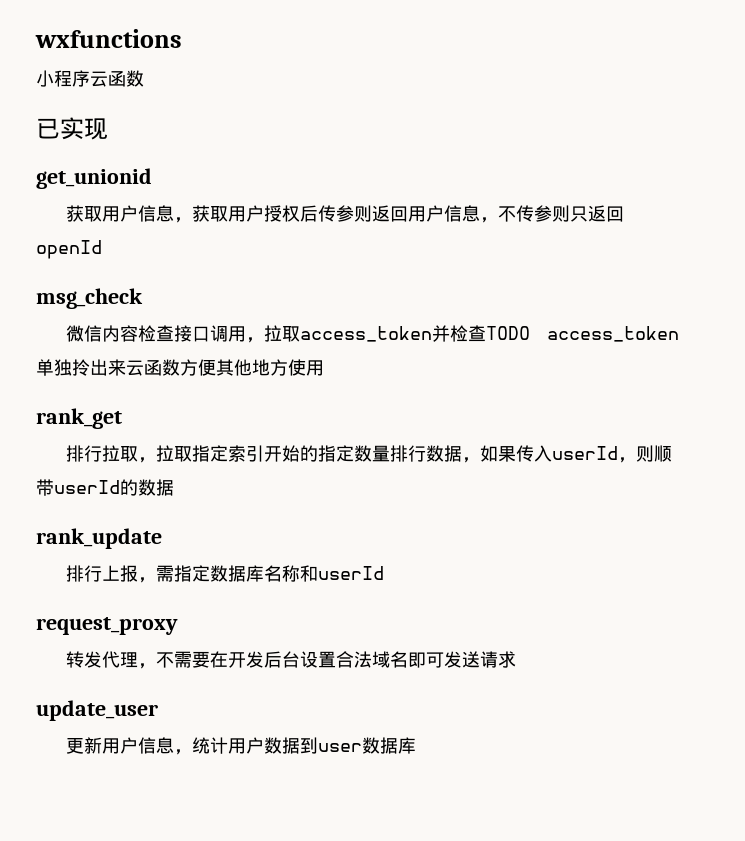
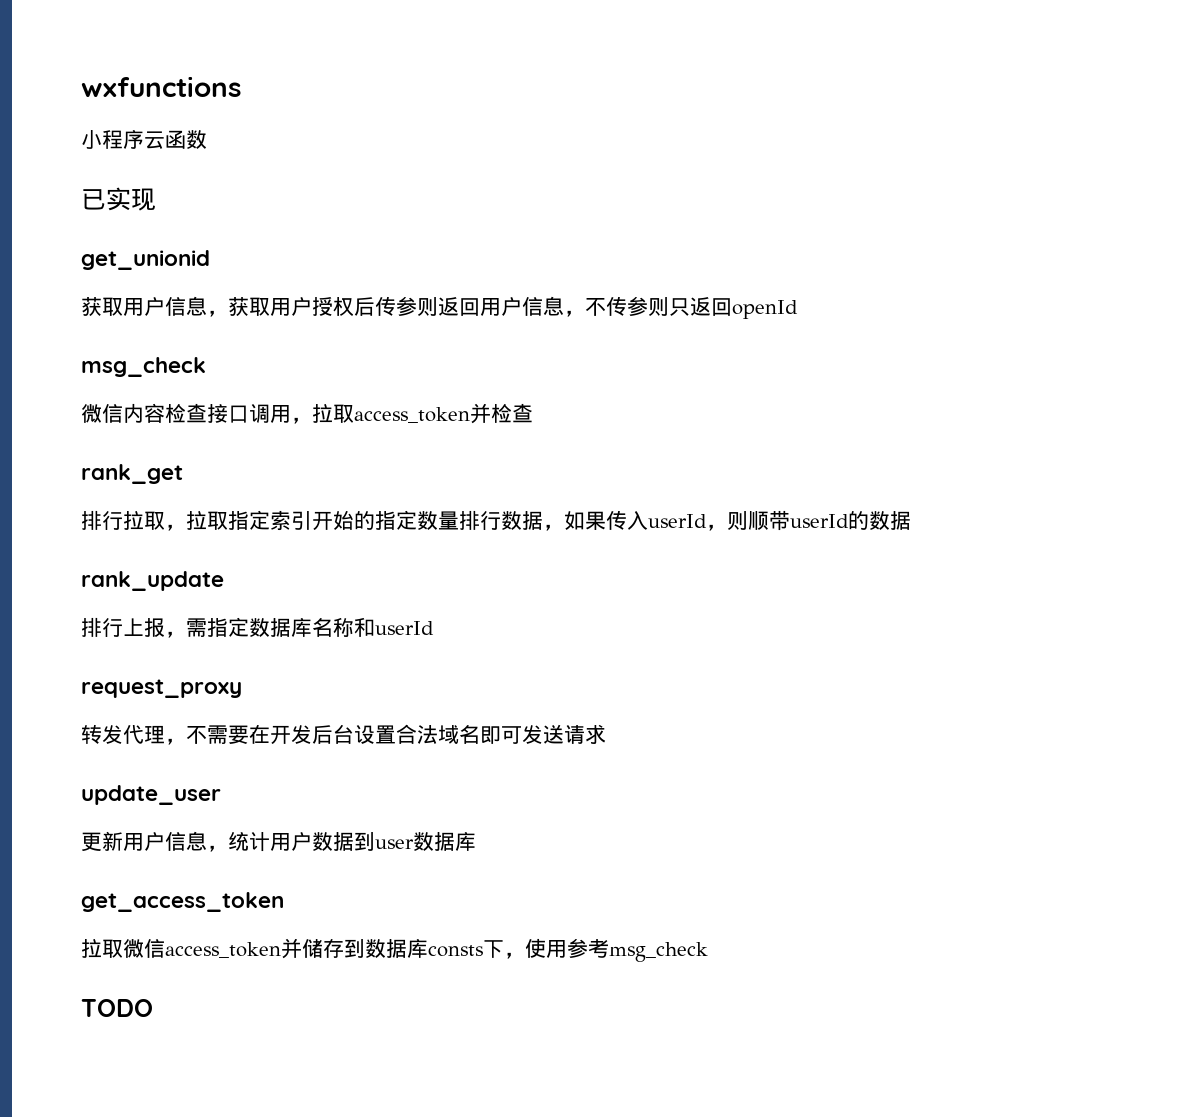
- 微信内容检查接口调用，拉取access_token并检查TODO access_token单独拎出来云函数方便其他地方使用
+ 微信内容检查接口调用，拉取access_token并检查
+ get_access_token
+ 拉取微信access_token并储存到数据库consts下，使用参考msg_check
+ TODO

